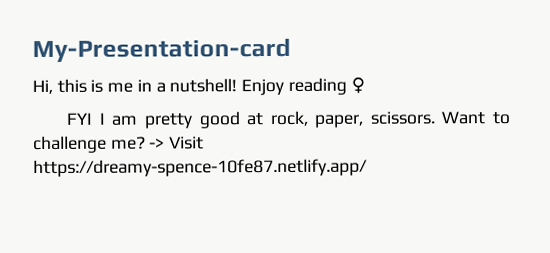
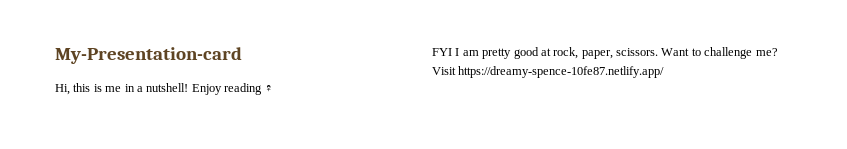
- -> Visit https://dreamy-spence-10fe87.netlify.app/
+ Visit https://dreamy-spence-10fe87.netlify.app/

